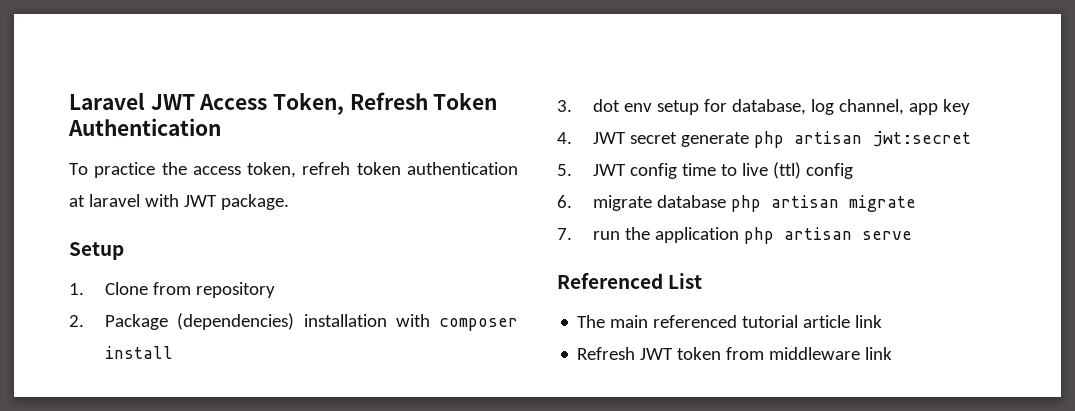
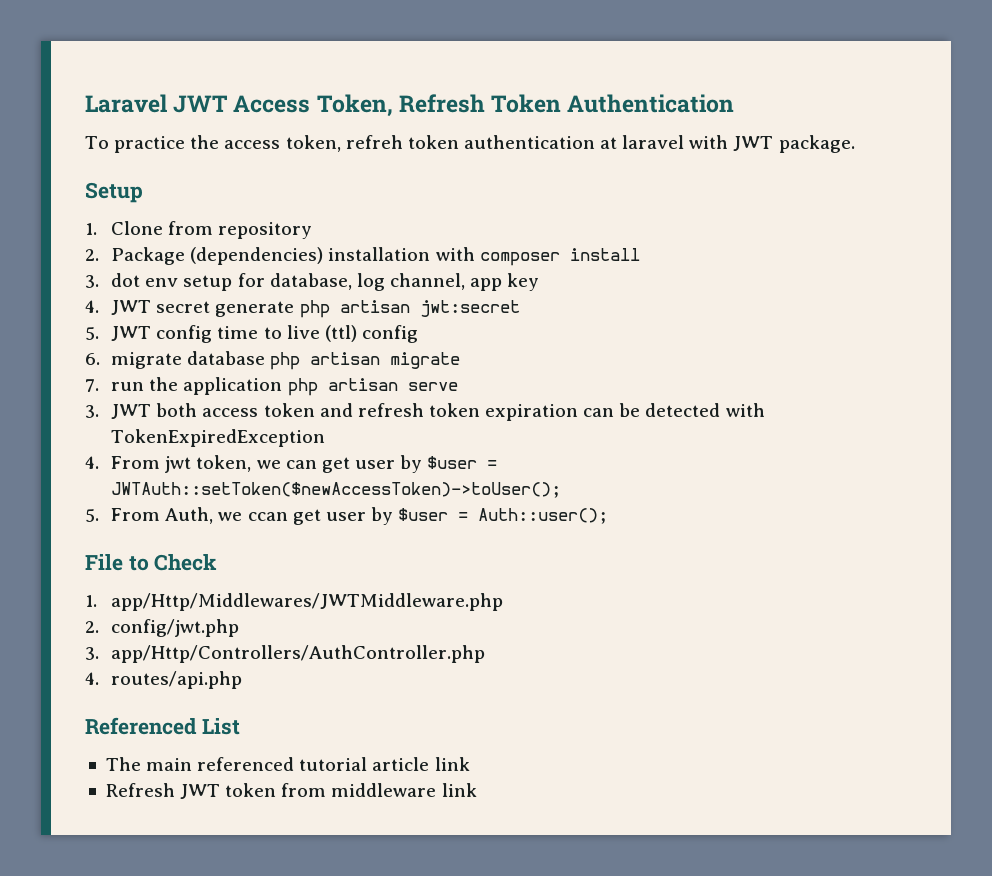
+ 3. JWT both access token and refresh token expiration can be detected with TokenExpiredException
+ 4. From jwt token, we can get user by $user = JWTAuth::setToken($newAccessToken)->toUser();
+ 5. From Auth, we ccan get user by $user = Auth::user();
+ File to Check
+ 1. app/Http/Middlewares/JWTMiddleware.php
+ 2. config/jwt.php
+ 3. app/Http/Controllers/AuthController.php
+ 4. routes/api.php

